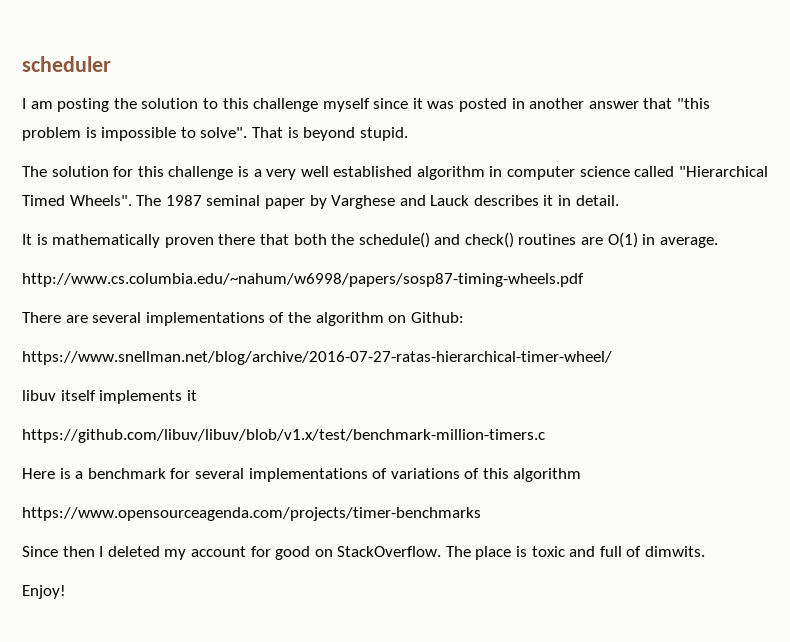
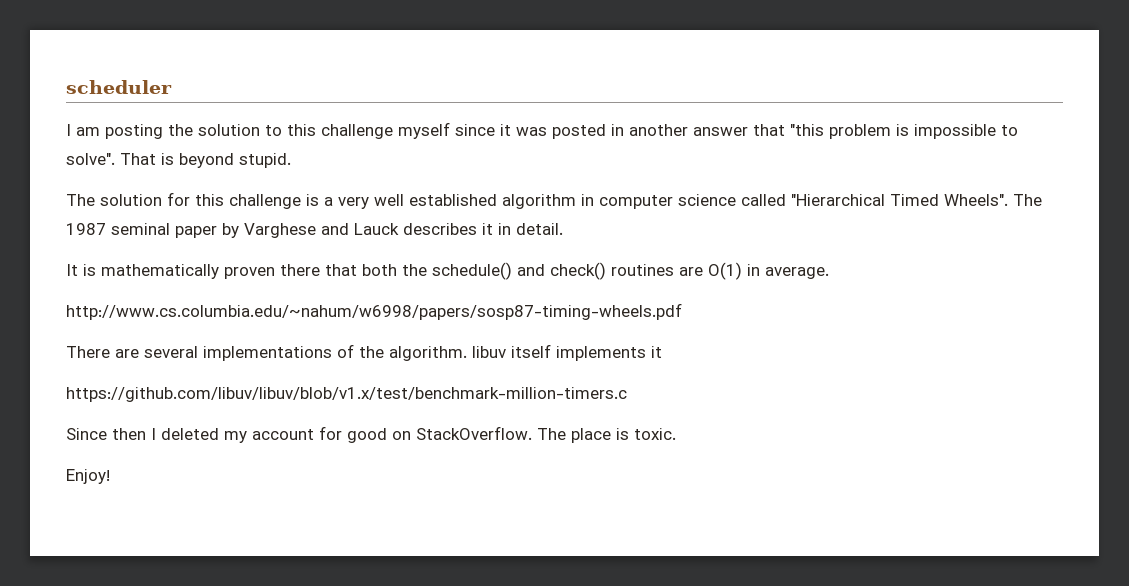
- There are several implementations of the algorithm on Github:
- https://www.snellman.net/blog/archive/2016-07-27-ratas-hierarchical-timer-wheel/
- libuv itself implements it
+ There are several implementations of the algorithm. libuv itself implements it
- Here is a benchmark for several implementations of variations of this algorithm
- https://www.opensourceagenda.com/projects/timer-benchmarks
- The place is toxic and full of dimwits.
+ The place is toxic.

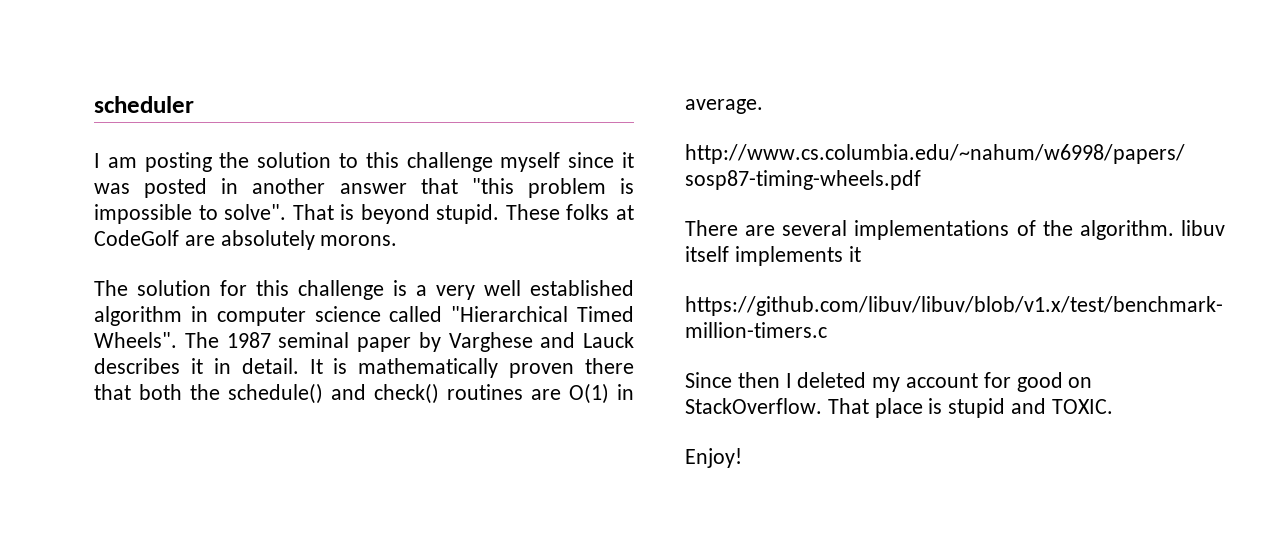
+ These folks at CodeGolf are absolutely morons.
- The 1987 seminal paper by Varghese and Lauck describes it in detail.
- It is mathematically proven there that both the schedule() and check() routines are O(1) in average.
+ The 1987 seminal paper by Varghese and Lauck describes it in detail. It is mathematically proven there that both the schedule() and check() routines are O(1) in average.
- The place is toxic.
+ That place is stupid and TOXIC.

